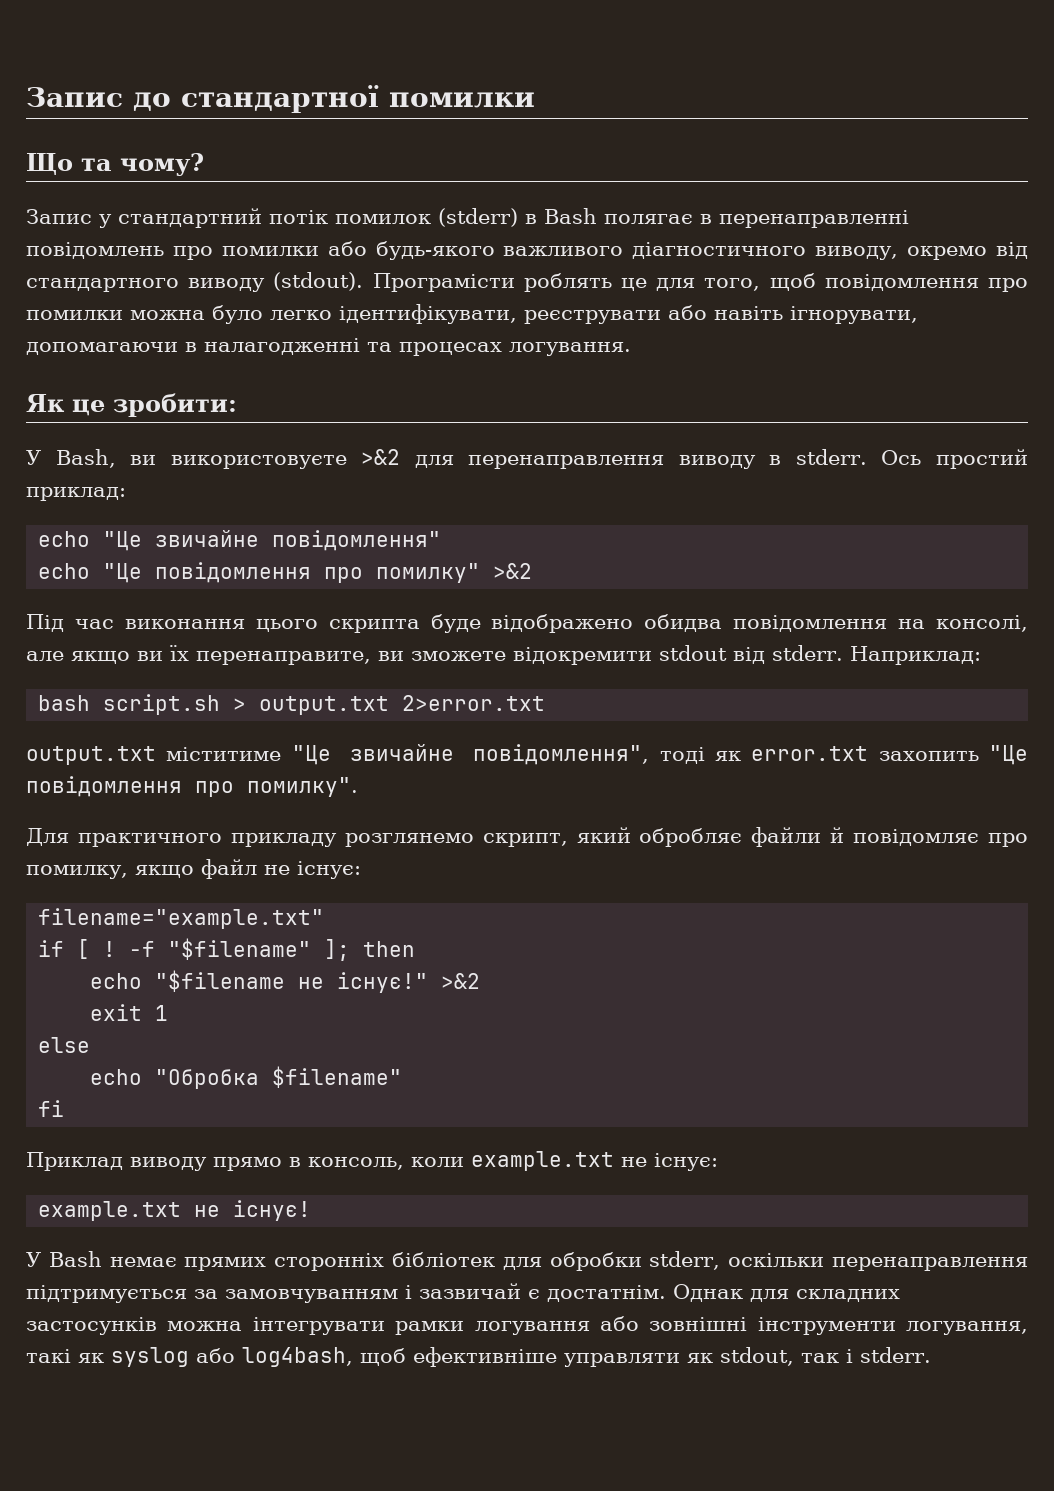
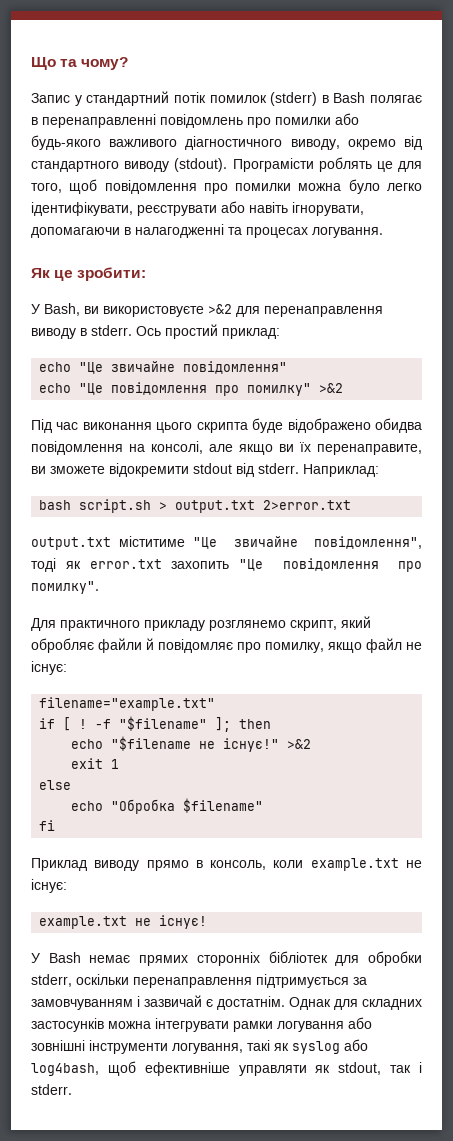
- Запис до стандартної помилки

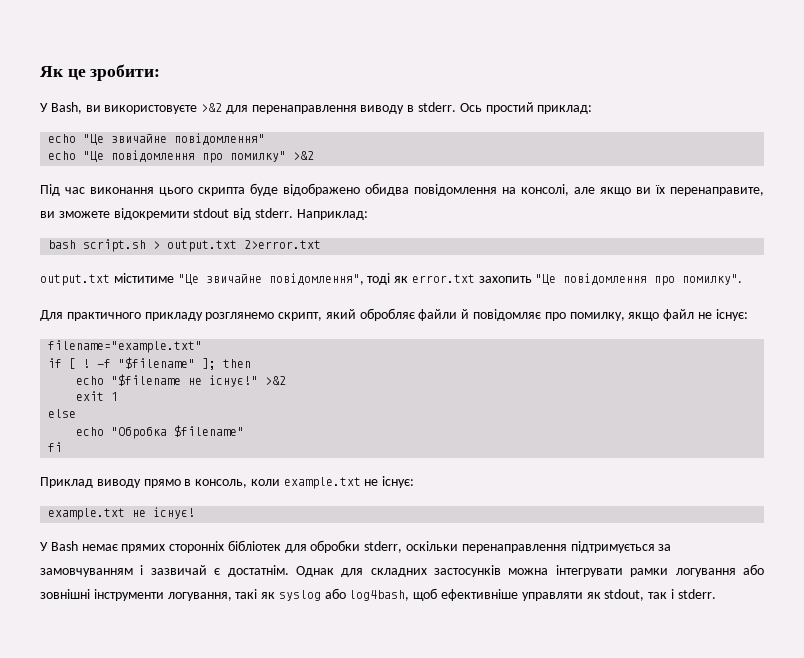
- Що та чому?
- Запис у стандартний потік помилок (stderr) в Bash полягає в перенаправленні повідомлень про помилки або будь-якого важливого діагностичного виводу, окремо від стандартного виводу (stdout). Програмісти роблять це для того, щоб повідомлення про помилки можна було легко ідентифікувати, реєструвати або навіть ігнорувати, допомагаючи в налагодженні та процесах логування.

